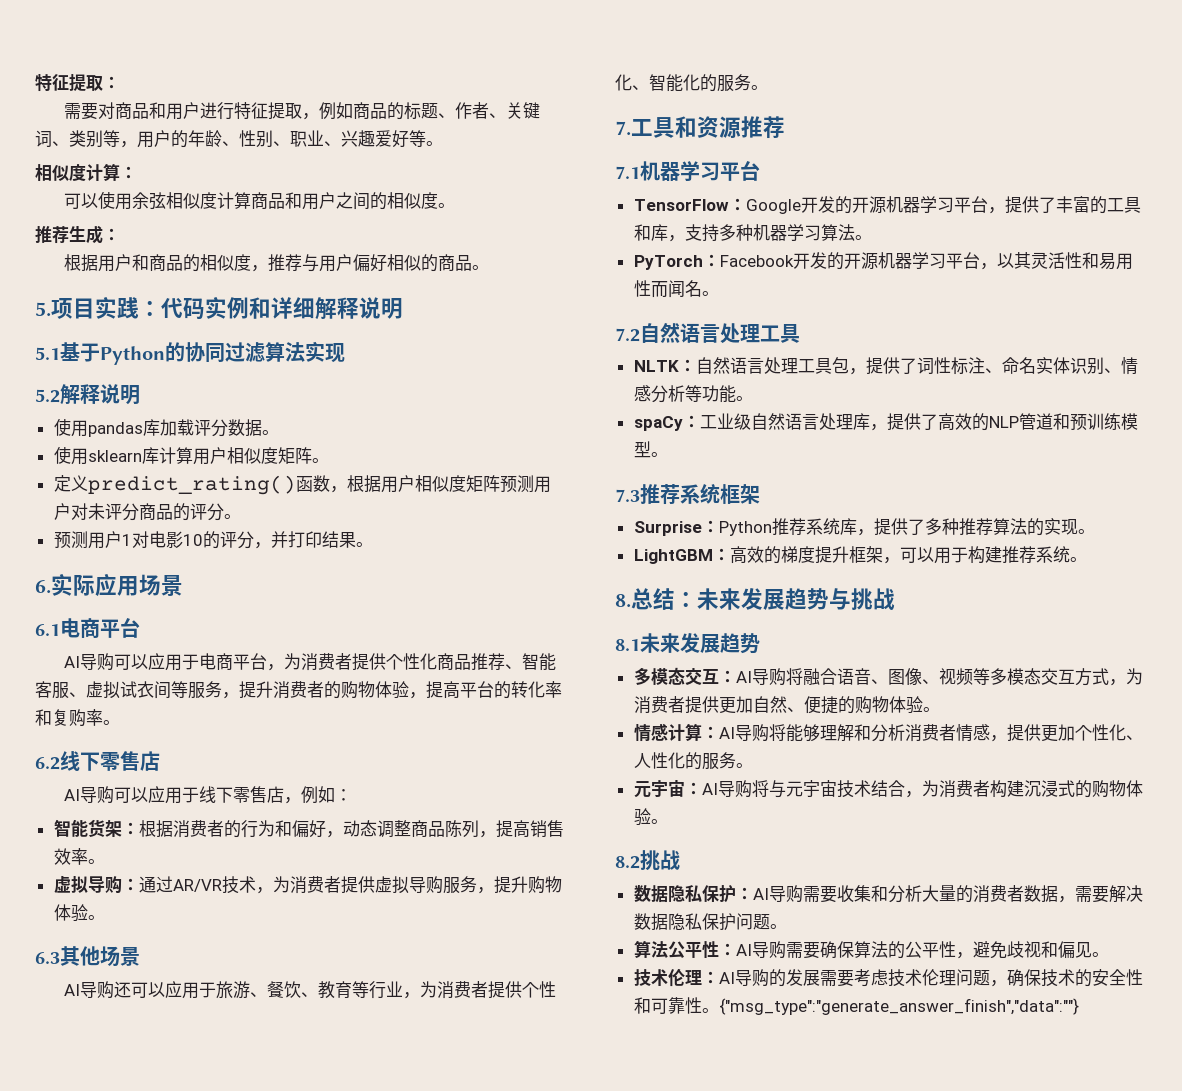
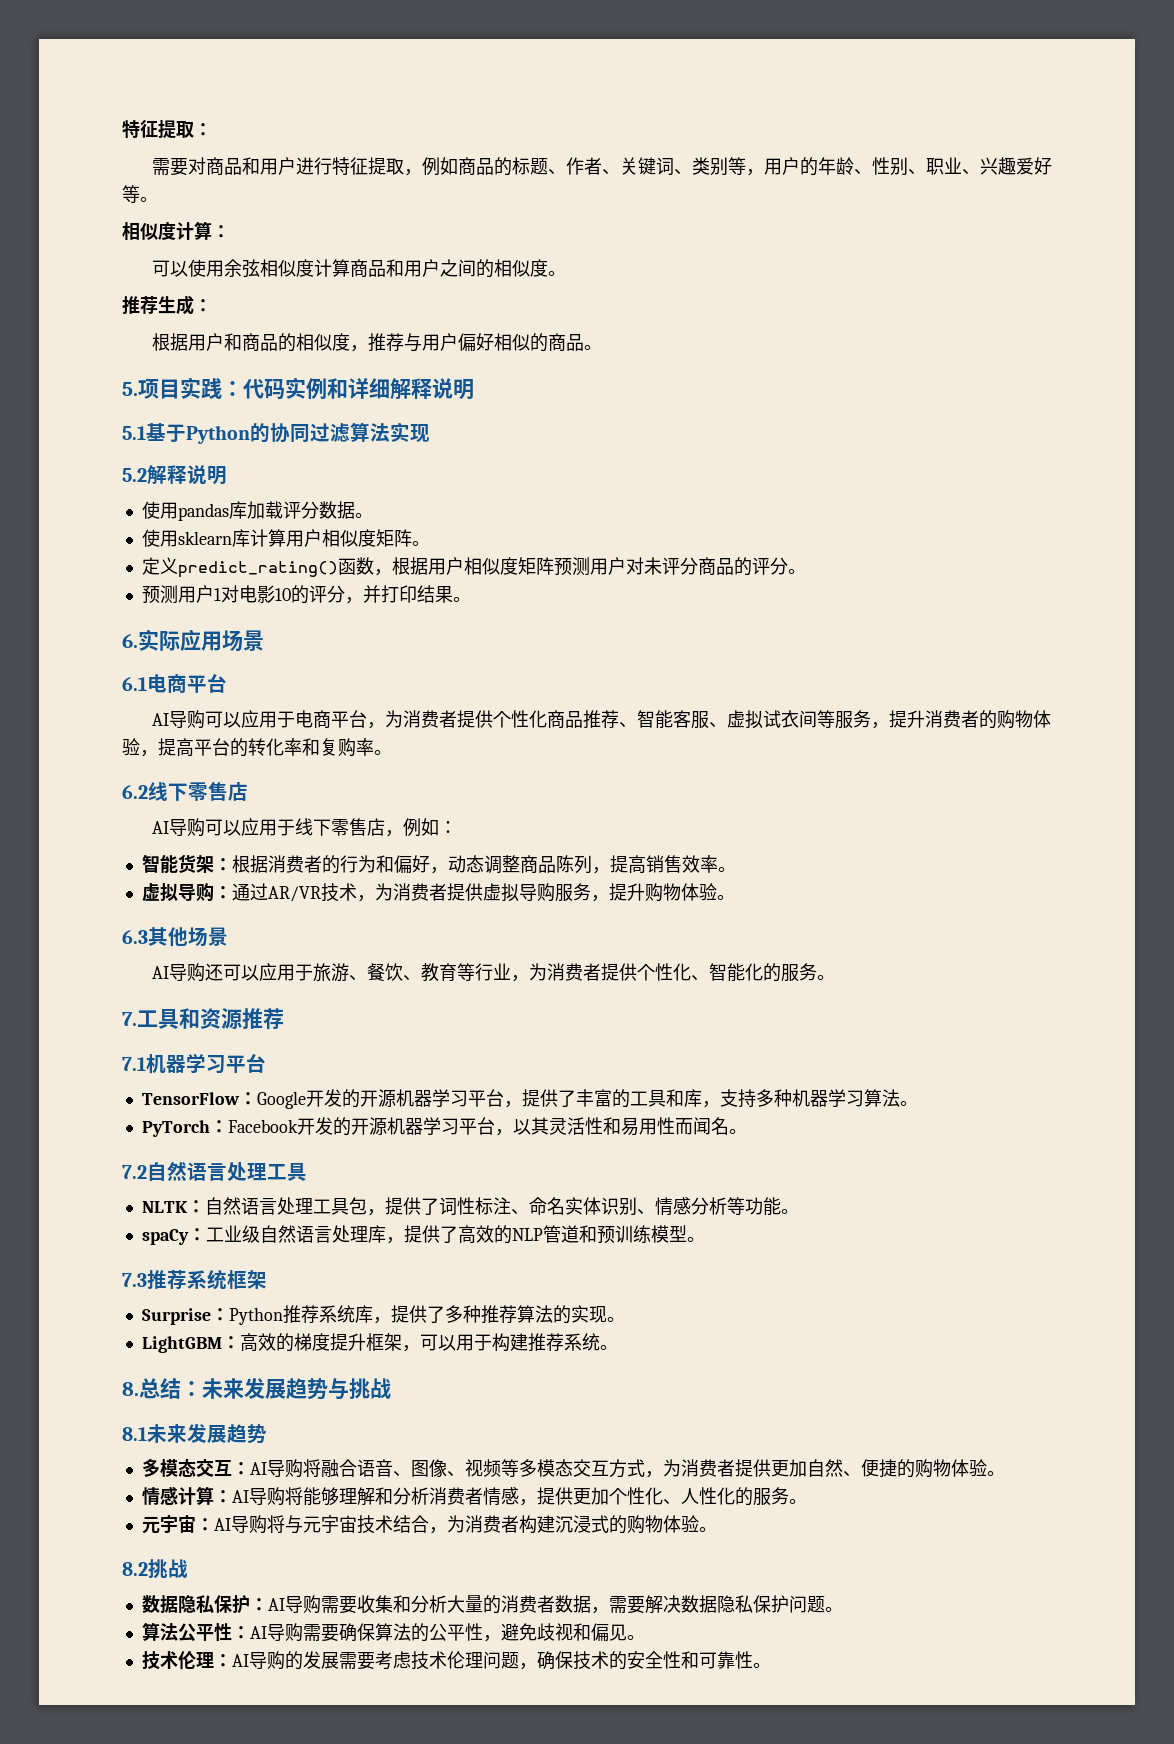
- {"msg_type":"generate_answer_finish","data":""}

